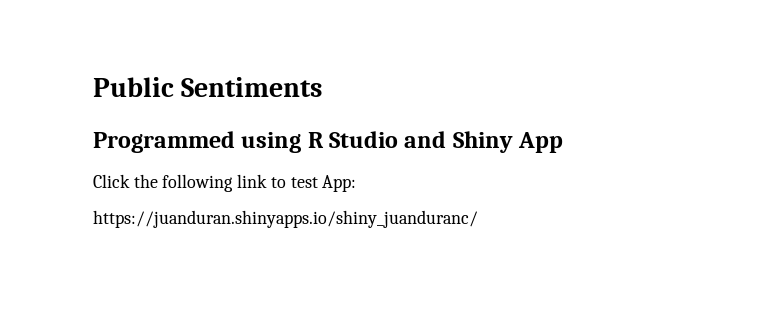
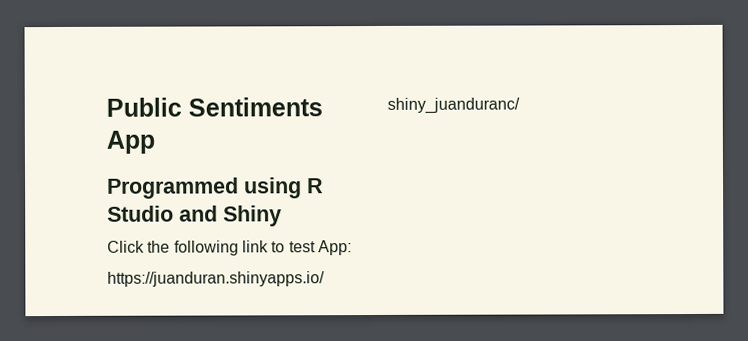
- Public Sentiments
+ Public Sentiments App
- Programmed using R Studio and Shiny App
+ Programmed using R Studio and Shiny

